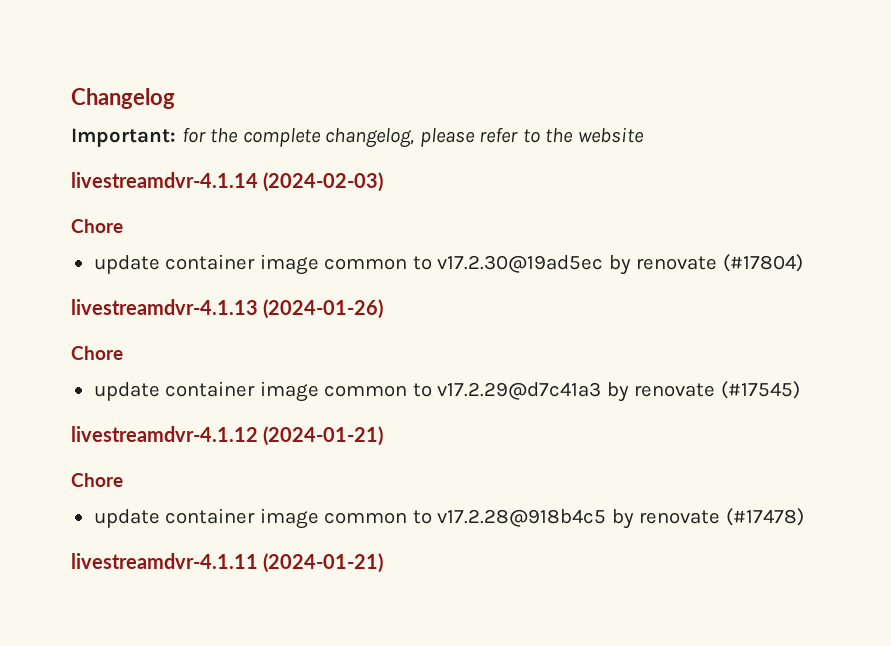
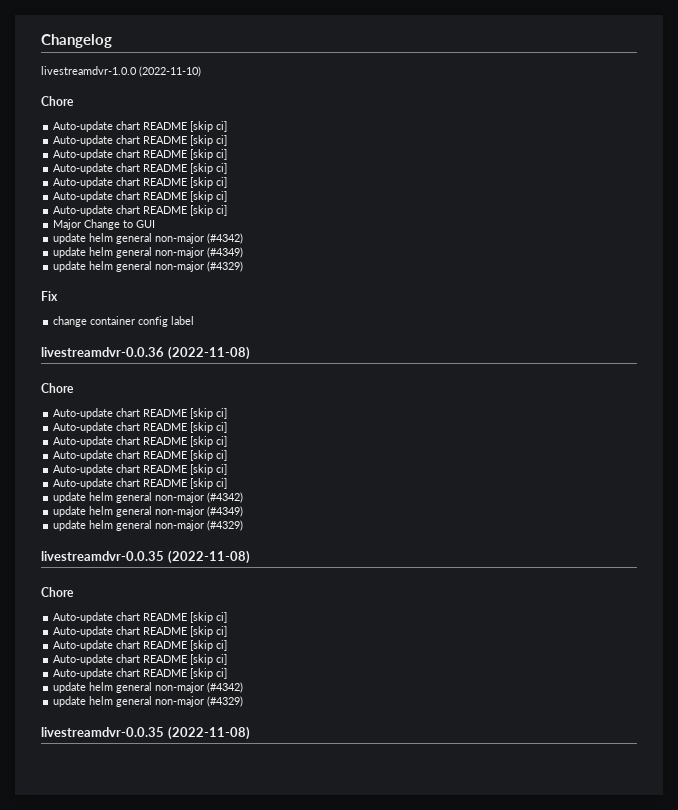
- Important: for the complete changelog, please refer to the website
- livestreamdvr-4.1.14 (2024-02-03)
+ livestreamdvr-1.0.0 (2022-11-10)
  Chore
- update container image common to v17.2.30@19ad5ec by renovate (#17804)
- livestreamdvr-4.1.13 (2024-01-26)
+ Auto-update chart README [skip ci]
+ Auto-update chart README [skip ci]
+ Auto-update chart README [skip ci]
+ Auto-update chart README [skip ci]
+ Auto-update chart README [skip ci]
+ Auto-update chart README [skip ci]
+ Auto-update chart README [skip ci]
+ Major Change to GUI
+ update helm general non-major (#4342)
+ update helm general non-major (#4349)
+ update helm general non-major (#4329)
+ Fix
+ change container config label
+ livestreamdvr-0.0.36 (2022-11-08)
  Chore
- update container image common to v17.2.29@d7c41a3 by renovate (#17545)
- livestreamdvr-4.1.12 (2024-01-21)
+ Auto-update chart README [skip ci]
+ Auto-update chart README [skip ci]
+ Auto-update chart README [skip ci]
+ Auto-update chart README [skip ci]
+ Auto-update chart README [skip ci]
+ Auto-update chart README [skip ci]
+ update helm general non-major (#4342)
+ update helm general non-major (#4349)
+ update helm general non-major (#4329)
+ livestreamdvr-0.0.35 (2022-11-08)
  Chore
- update container image common to v17.2.28@918b4c5 by renovate (#17478)
- livestreamdvr-4.1.11 (2024-01-21)
+ Auto-update chart README [skip ci]
+ Auto-update chart README [skip ci]
+ Auto-update chart README [skip ci]
+ Auto-update chart README [skip ci]
+ Auto-update chart README [skip ci]
+ update helm general non-major (#4342)
+ update helm general non-major (#4329)
+ livestreamdvr-0.0.35 (2022-11-08)

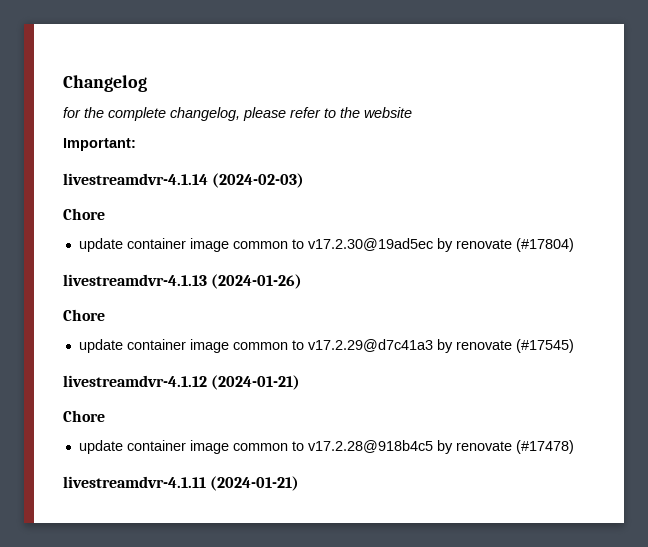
- livestreamdvr-1.0.0 (2022-11-10)
+ for the complete changelog, please refer to the website
+ Important:
+ livestreamdvr-4.1.14 (2024-02-03)
  Chore
- Auto-update chart README [skip ci]
- Auto-update chart README [skip ci]
- Auto-update chart README [skip ci]
- Auto-update chart README [skip ci]
- Auto-update chart README [skip ci]
- Auto-update chart README [skip ci]
- Auto-update chart README [skip ci]
- Major Change to GUI
- update helm general non-major (#4342)
- update helm general non-major (#4349)
- update helm general non-major (#4329)
- Fix
- change container config label
- livestreamdvr-0.0.36 (2022-11-08)
+ update container image common to v17.2.30@19ad5ec by renovate (#17804)
+ livestreamdvr-4.1.13 (2024-01-26)
  Chore
- Auto-update chart README [skip ci]
- Auto-update chart README [skip ci]
- Auto-update chart README [skip ci]
- Auto-update chart README [skip ci]
- Auto-update chart README [skip ci]
- Auto-update chart README [skip ci]
- update helm general non-major (#4342)
- update helm general non-major (#4349)
- update helm general non-major (#4329)
- livestreamdvr-0.0.35 (2022-11-08)
+ update container image common to v17.2.29@d7c41a3 by renovate (#17545)
+ livestreamdvr-4.1.12 (2024-01-21)
  Chore
- Auto-update chart README [skip ci]
- Auto-update chart README [skip ci]
- Auto-update chart README [skip ci]
- Auto-update chart README [skip ci]
- Auto-update chart README [skip ci]
- update helm general non-major (#4342)
- update helm general non-major (#4329)
- livestreamdvr-0.0.35 (2022-11-08)
+ update container image common to v17.2.28@918b4c5 by renovate (#17478)
+ livestreamdvr-4.1.11 (2024-01-21)

